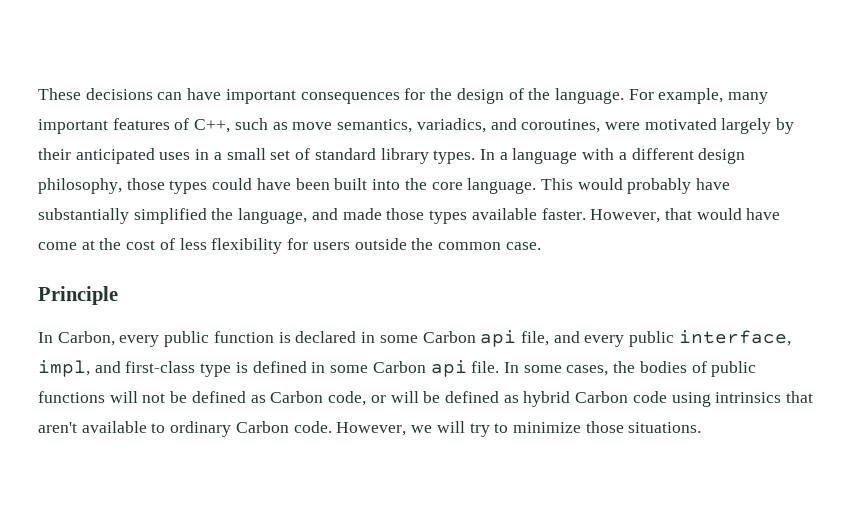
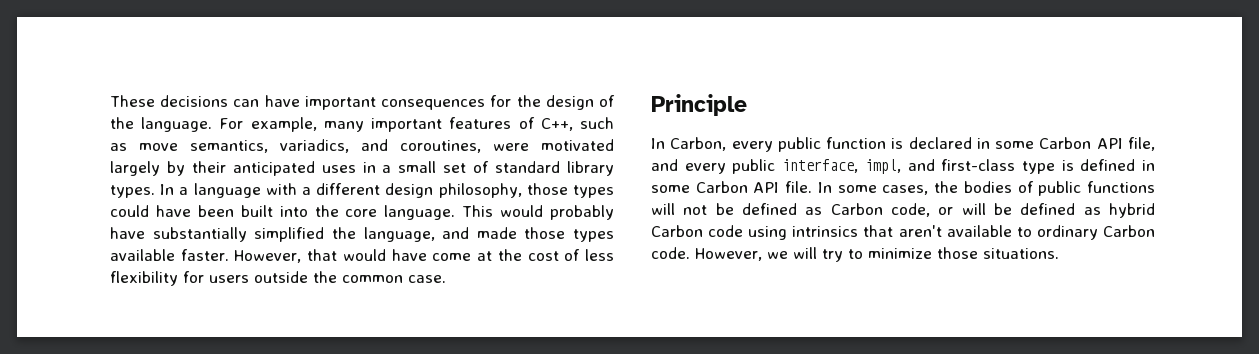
- In Carbon, every public function is declared in some Carbon api file, and every public interface, impl, and first-class type is defined in some Carbon api file.
+ In Carbon, every public function is declared in some Carbon API file, and every public interface, impl, and first-class type is defined in some Carbon API file.

